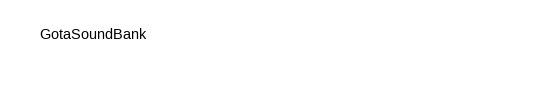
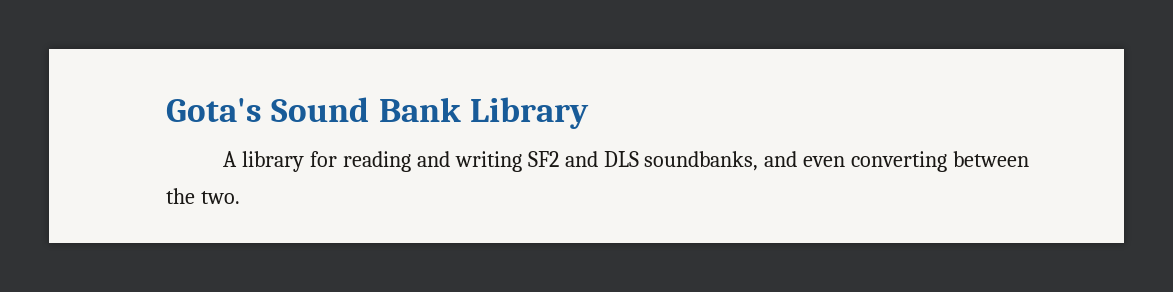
- GotaSoundBank
+ Gota's Sound Bank Library
+ A library for reading and writing SF2 and DLS soundbanks, and even converting between the two.

